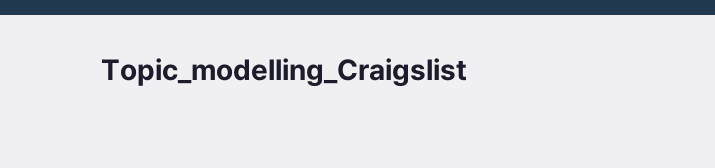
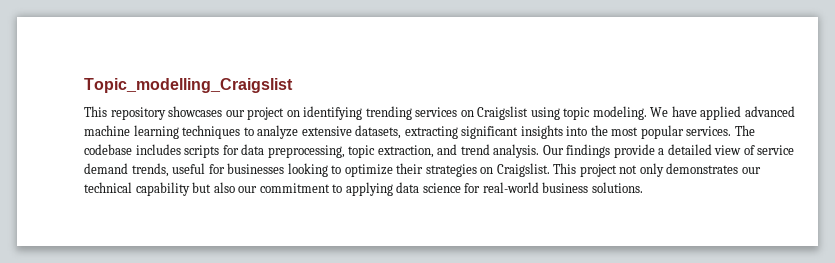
+ This repository showcases our project on identifying trending services on Craigslist using topic modeling. We have applied advanced machine learning techniques to analyze extensive datasets, extracting significant insights into the most popular services. The codebase includes scripts for data preprocessing, topic extraction, and trend analysis. Our findings provide a detailed view of service demand trends, useful for businesses looking to optimize their strategies on Craigslist. This project not only demonstrates our technical capability but also our commitment to applying data science for real-world business solutions.

